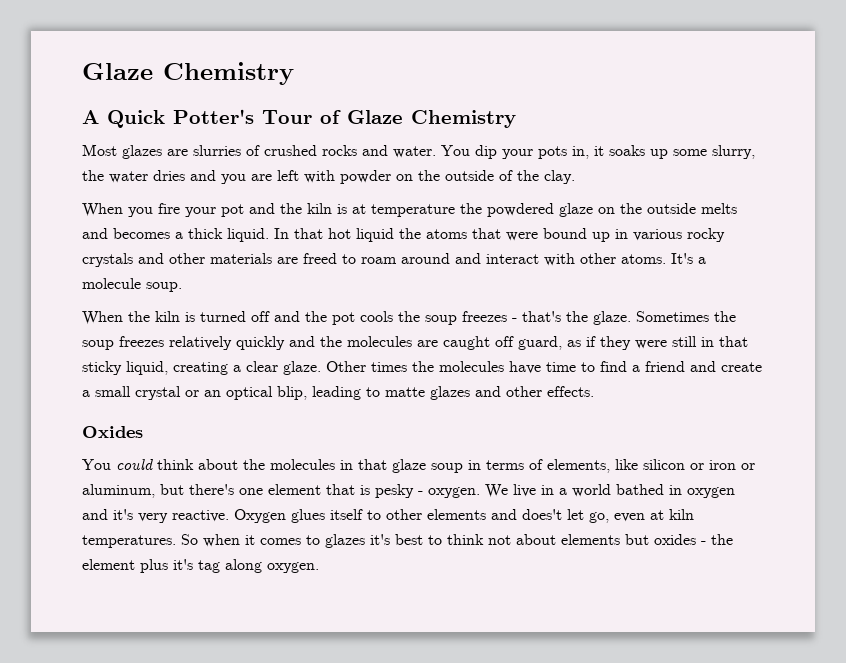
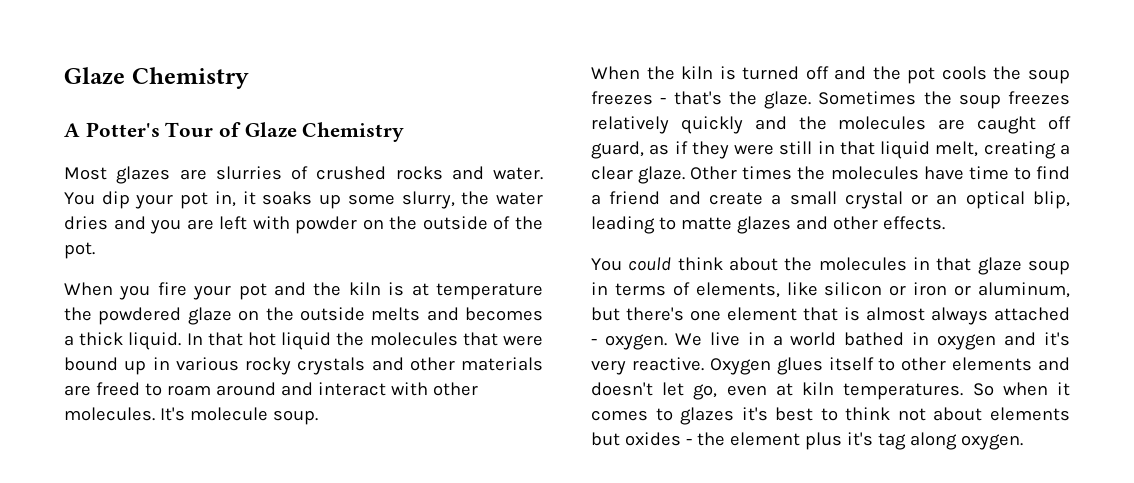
- A Quick Potter's Tour of Glaze Chemistry
+ A Potter's Tour of Glaze Chemistry
- You dip your pots in, it soaks up some slurry, the water dries and you are left with powder on the outside of the clay.
+ You dip your pot in, it soaks up some slurry, the water dries and you are left with powder on the outside of the pot.
- In that hot liquid the atoms that were bound up in various rocky crystals and other materials are freed to roam around and interact with other atoms. It's a molecule soup.
+ In that hot liquid the molecules that were bound up in various rocky crystals and other materials are freed to roam around and interact with other molecules. It's molecule soup.
- Sometimes the soup freezes relatively quickly and the molecules are caught off guard, as if they were still in that sticky liquid, creating a clear glaze.
+ Sometimes the soup freezes relatively quickly and the molecules are caught off guard, as if they were still in that liquid melt, creating a clear glaze.
- Oxides
- You could think about the molecules in that glaze soup in terms of elements, like silicon or iron or aluminum, but there's one element that is pesky - oxygen.
+ You could think about the molecules in that glaze soup in terms of elements, like silicon or iron or aluminum, but there's one element that is almost always attached - oxygen.
- Oxygen glues itself to other elements and does't let go, even at kiln temperatures.
+ Oxygen glues itself to other elements and doesn't let go, even at kiln temperatures.

